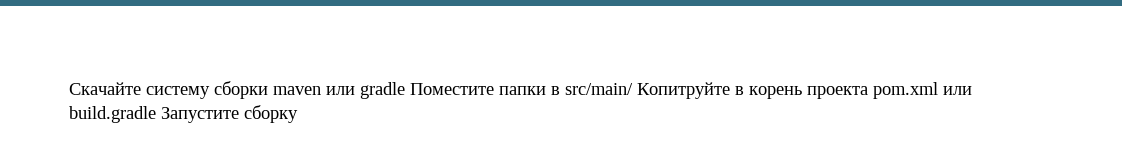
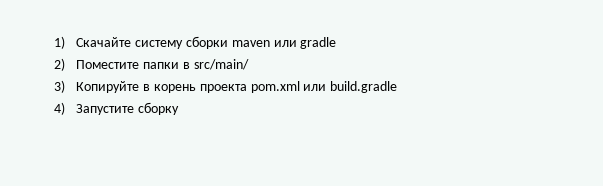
- Скачайте систему сборки maven или gradle Поместите папки в src/main/ Копитруйте в корень проекта pom.xml или build.gradle Запустите сборку
+ 1) Скачайте систему сборки maven или gradle
+ 2) Поместите папки в src/main/
+ 3) Копируйте в корень проекта pom.xml или build.gradle
+ 4) Запустите сборку

